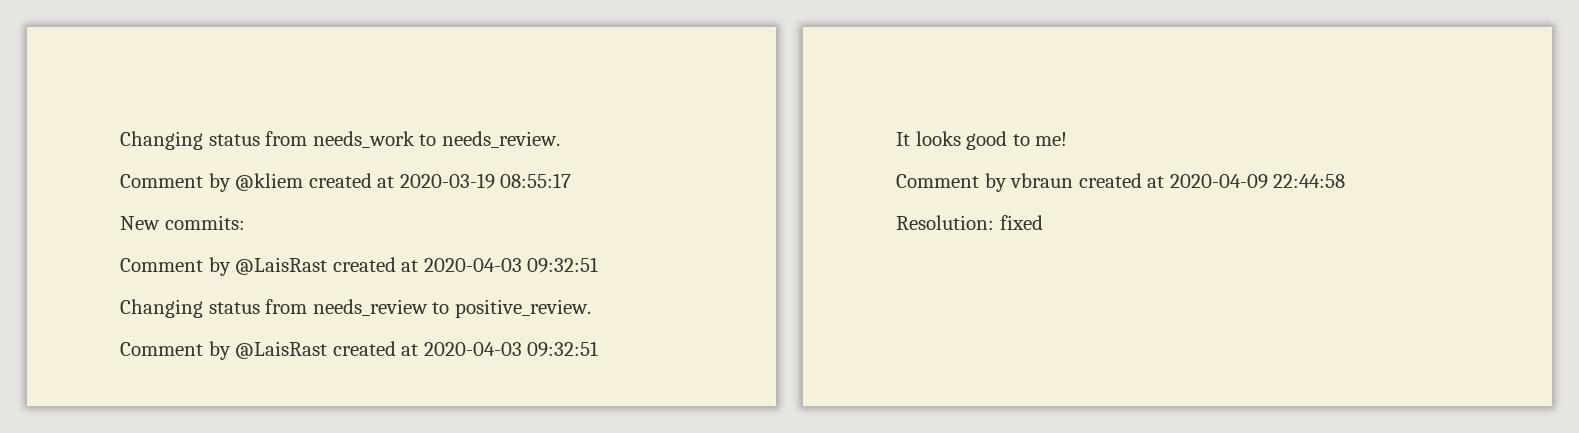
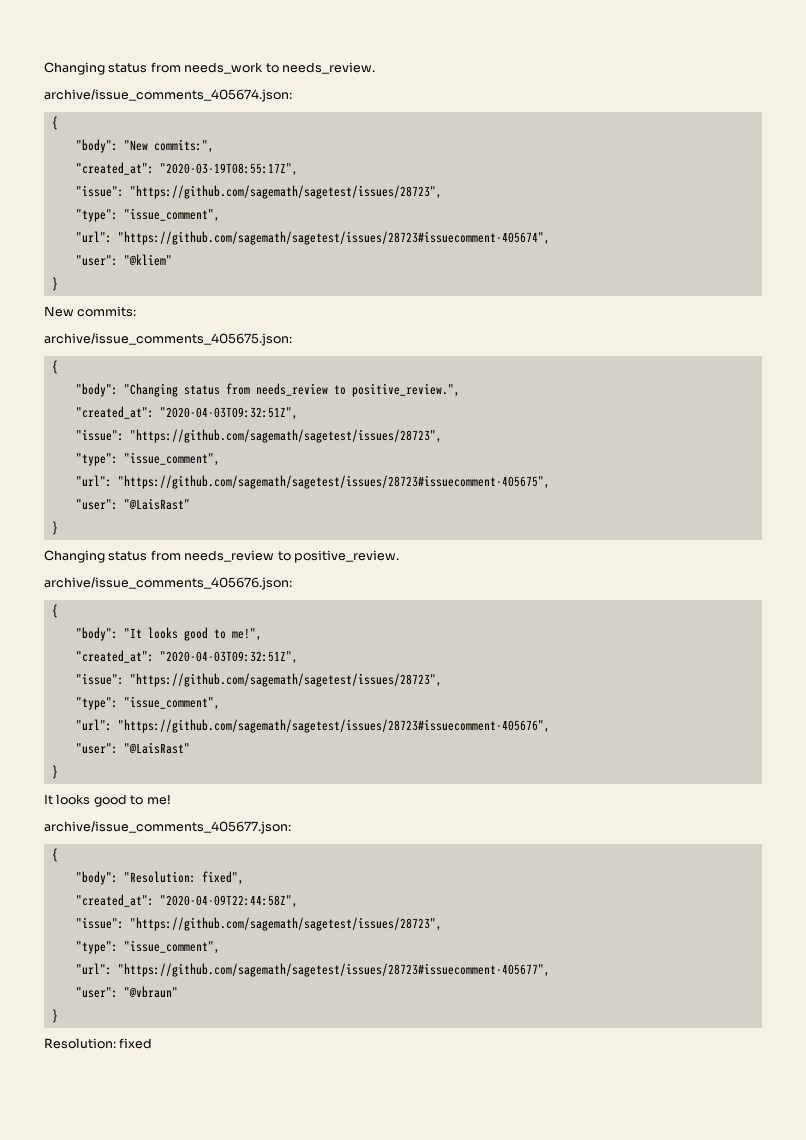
- Comment by @kliem created at 2020-03-19 08:55:17
+ archive/issue_comments_405674.json:
+ {
+ "body": "New commits:",
+ "created_at": "2020-03-19T08:55:17Z",
+ "issue": "https://github.com/sagemath/sagetest/issues/28723",
+ "type": "issue_comment",
+ "url": "https://github.com/sagemath/sagetest/issues/28723#issuecomment-405674",
+ "user": "@kliem"
+ }
  New commits:
- Comment by @LaisRast created at 2020-04-03 09:32:51
+ archive/issue_comments_405675.json:
+ {
+ "body": "Changing status from needs_review to positive_review.",
+ "created_at": "2020-04-03T09:32:51Z",
+ "issue": "https://github.com/sagemath/sagetest/issues/28723",
+ "type": "issue_comment",
+ "url": "https://github.com/sagemath/sagetest/issues/28723#issuecomment-405675",
+ "user": "@LaisRast"
+ }
  Changing status from needs_review to positive_review.
- Comment by @LaisRast created at 2020-04-03 09:32:51
+ archive/issue_comments_405676.json:
+ {
+ "body": "It looks good to me!",
+ "created_at": "2020-04-03T09:32:51Z",
+ "issue": "https://github.com/sagemath/sagetest/issues/28723",
+ "type": "issue_comment",
+ "url": "https://github.com/sagemath/sagetest/issues/28723#issuecomment-405676",
+ "user": "@LaisRast"
+ }
- Comment by vbraun created at 2020-04-09 22:44:58
+ archive/issue_comments_405677.json:
+ {
+ "body": "Resolution: fixed",
+ "created_at": "2020-04-09T22:44:58Z",
+ "issue": "https://github.com/sagemath/sagetest/issues/28723",
+ "type": "issue_comment",
+ "url": "https://github.com/sagemath/sagetest/issues/28723#issuecomment-405677",
+ "user": "@vbraun"
+ }

